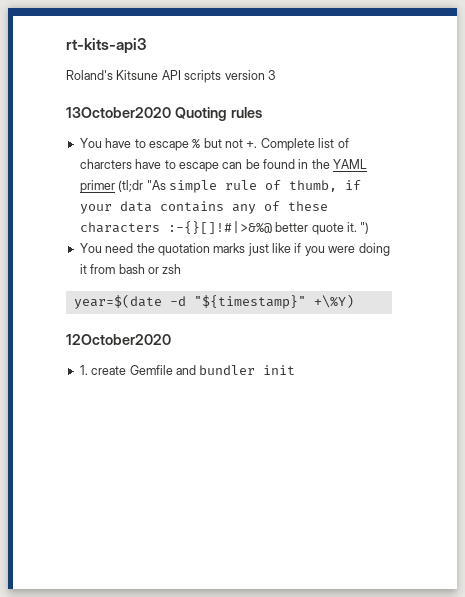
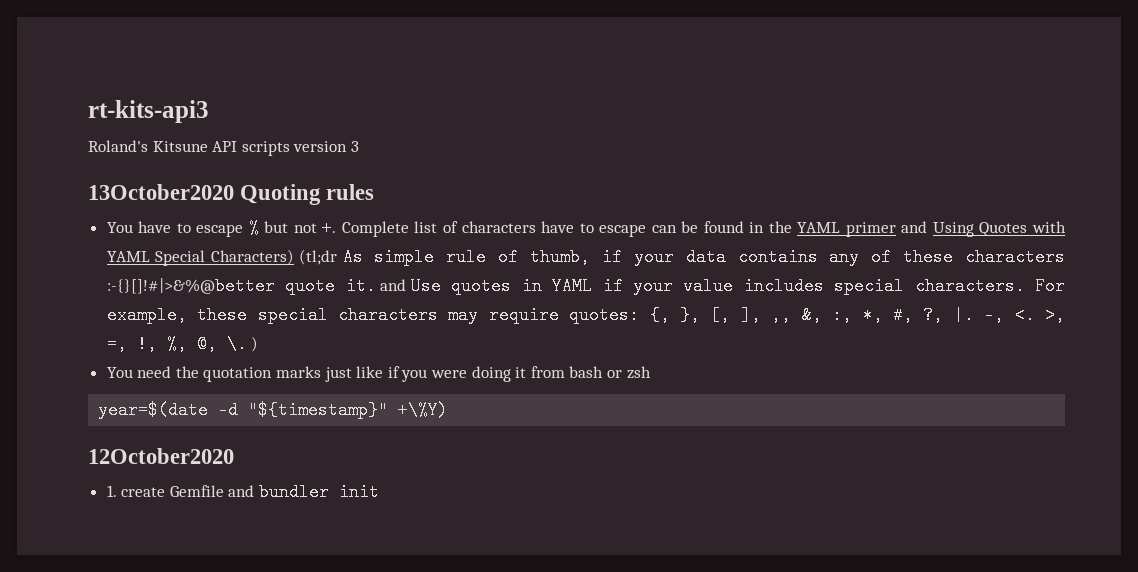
- Complete list of charcters have to escape can be found in the YAML primer (tl;dr "As simple rule of thumb, if your data contains any of these characters :-{}[]!#|>&%@ better quote it. ")
+ Complete list of characters have to escape can be found in the YAML primer and Using Quotes with YAML Special Characters) (tl;dr As simple rule of thumb, if your data contains any of these characters :-{}[]!#|>&%@better quote it. and Use quotes in YAML if your value includes special characters. For example, these special characters may require quotes: {, }, [, ], ,, &, :, *, #, ?, |. -, <. >, =, !, %, @, \. )

